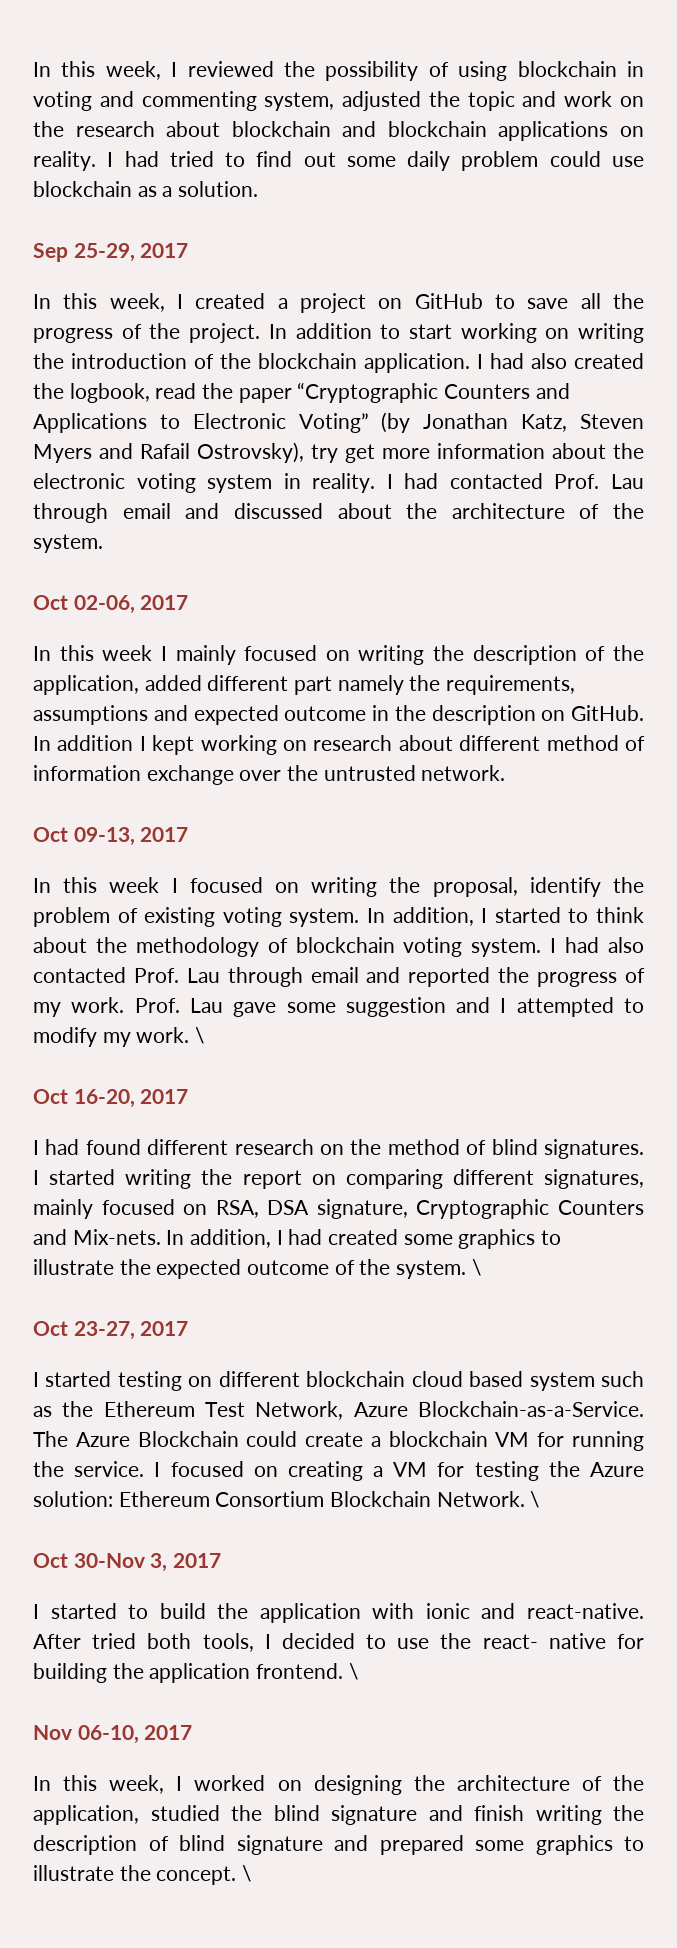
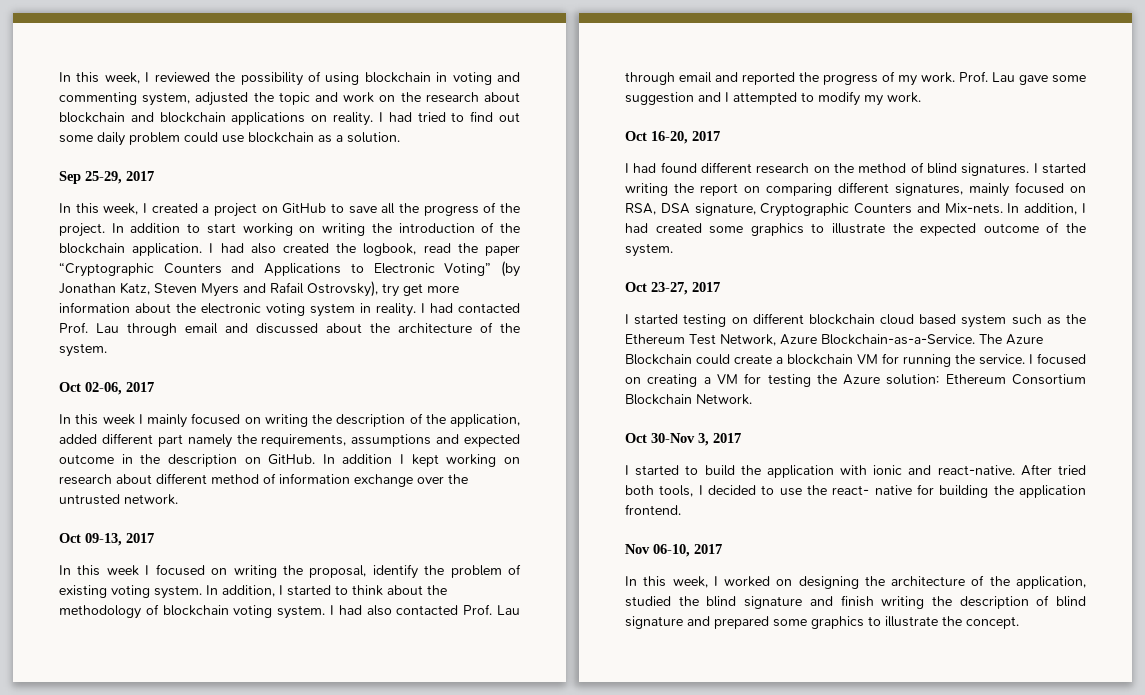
- Prof. Lau gave some suggestion and I attempted to modify my work. \
+ Prof. Lau gave some suggestion and I attempted to modify my work.
- In addition, I had created some graphics to illustrate the expected outcome of the system. \
+ In addition, I had created some graphics to illustrate the expected outcome of the system.
- I focused on creating a VM for testing the Azure solution: Ethereum Consortium Blockchain Network. \
+ I focused on creating a VM for testing the Azure solution: Ethereum Consortium Blockchain Network.
- After tried both tools, I decided to use the react- native for building the application frontend. \
+ After tried both tools, I decided to use the react- native for building the application frontend.
- In this week, I worked on designing the architecture of the application, studied the blind signature and finish writing the description of blind signature and prepared some graphics to illustrate the concept. \
+ In this week, I worked on designing the architecture of the application, studied the blind signature and finish writing the description of blind signature and prepared some graphics to illustrate the concept.

